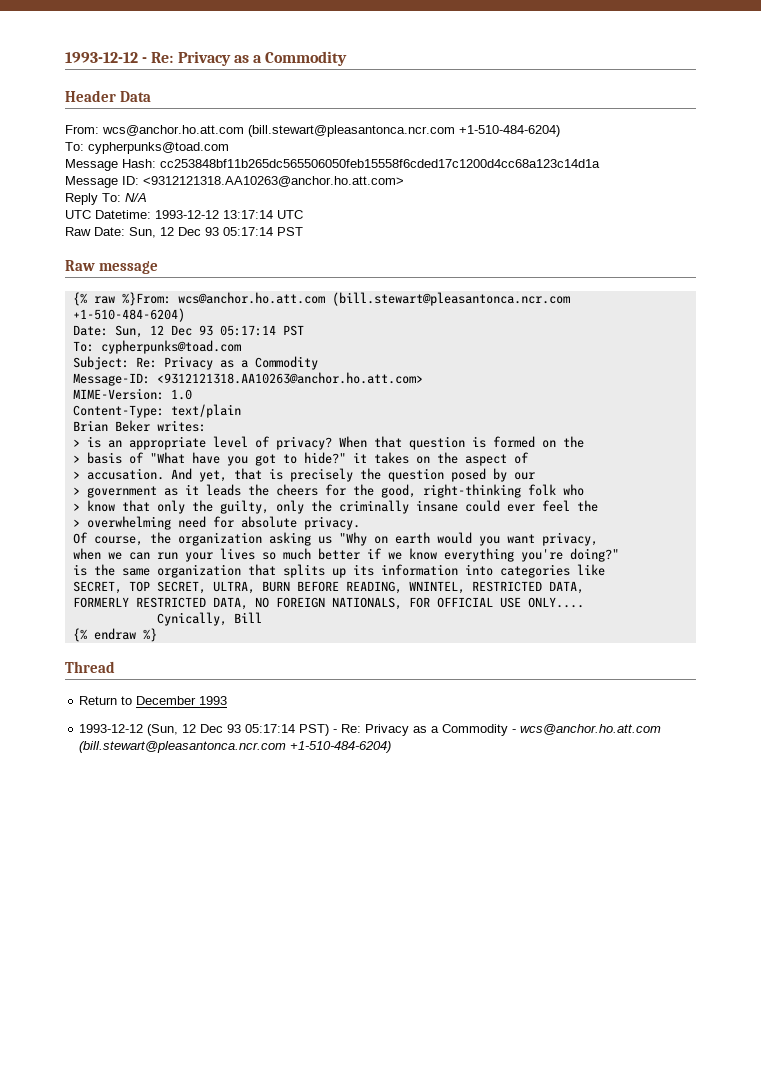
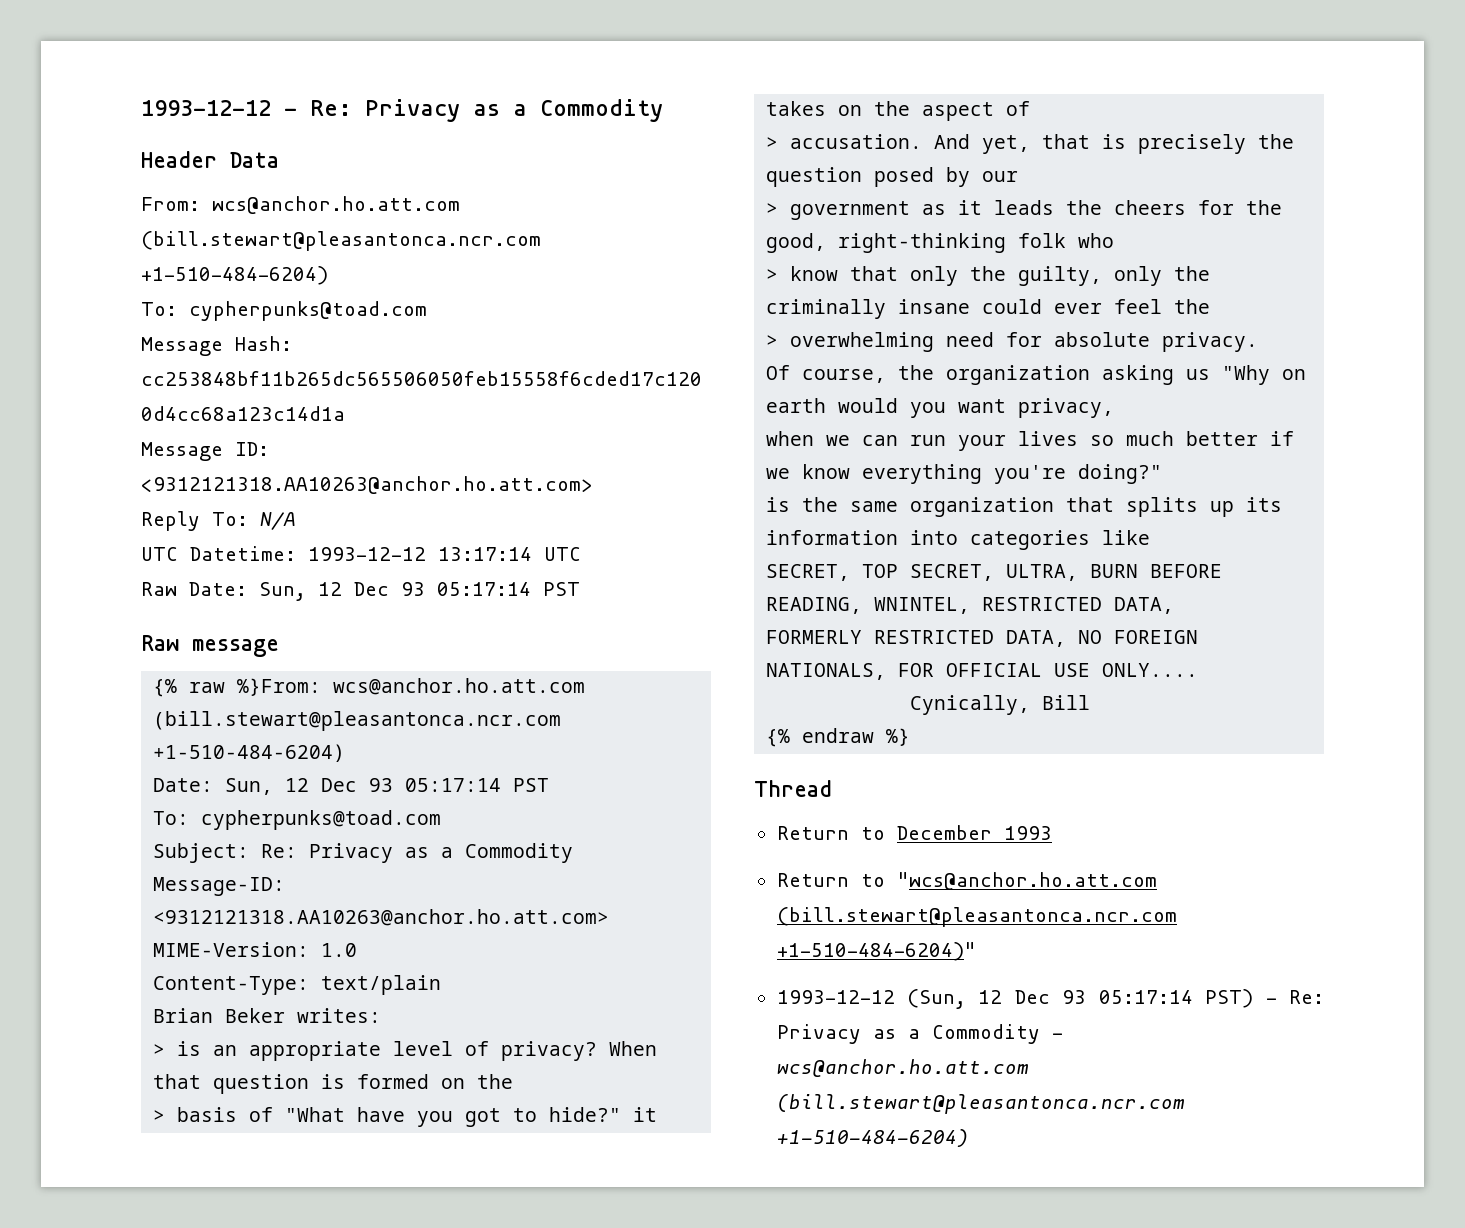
+ Return to "wcs@anchor.ho.att.com (bill.stewart@pleasantonca.ncr.com +1-510-484-6204)"

